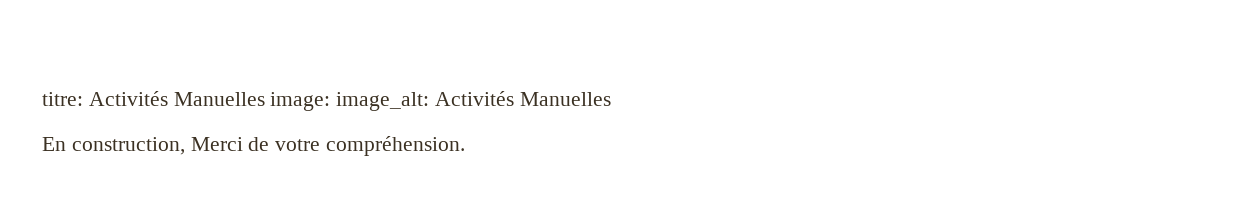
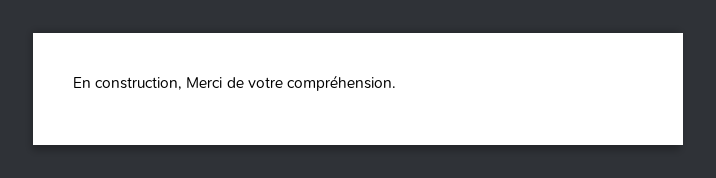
- titre: Activités Manuelles image: image_alt: Activités Manuelles

